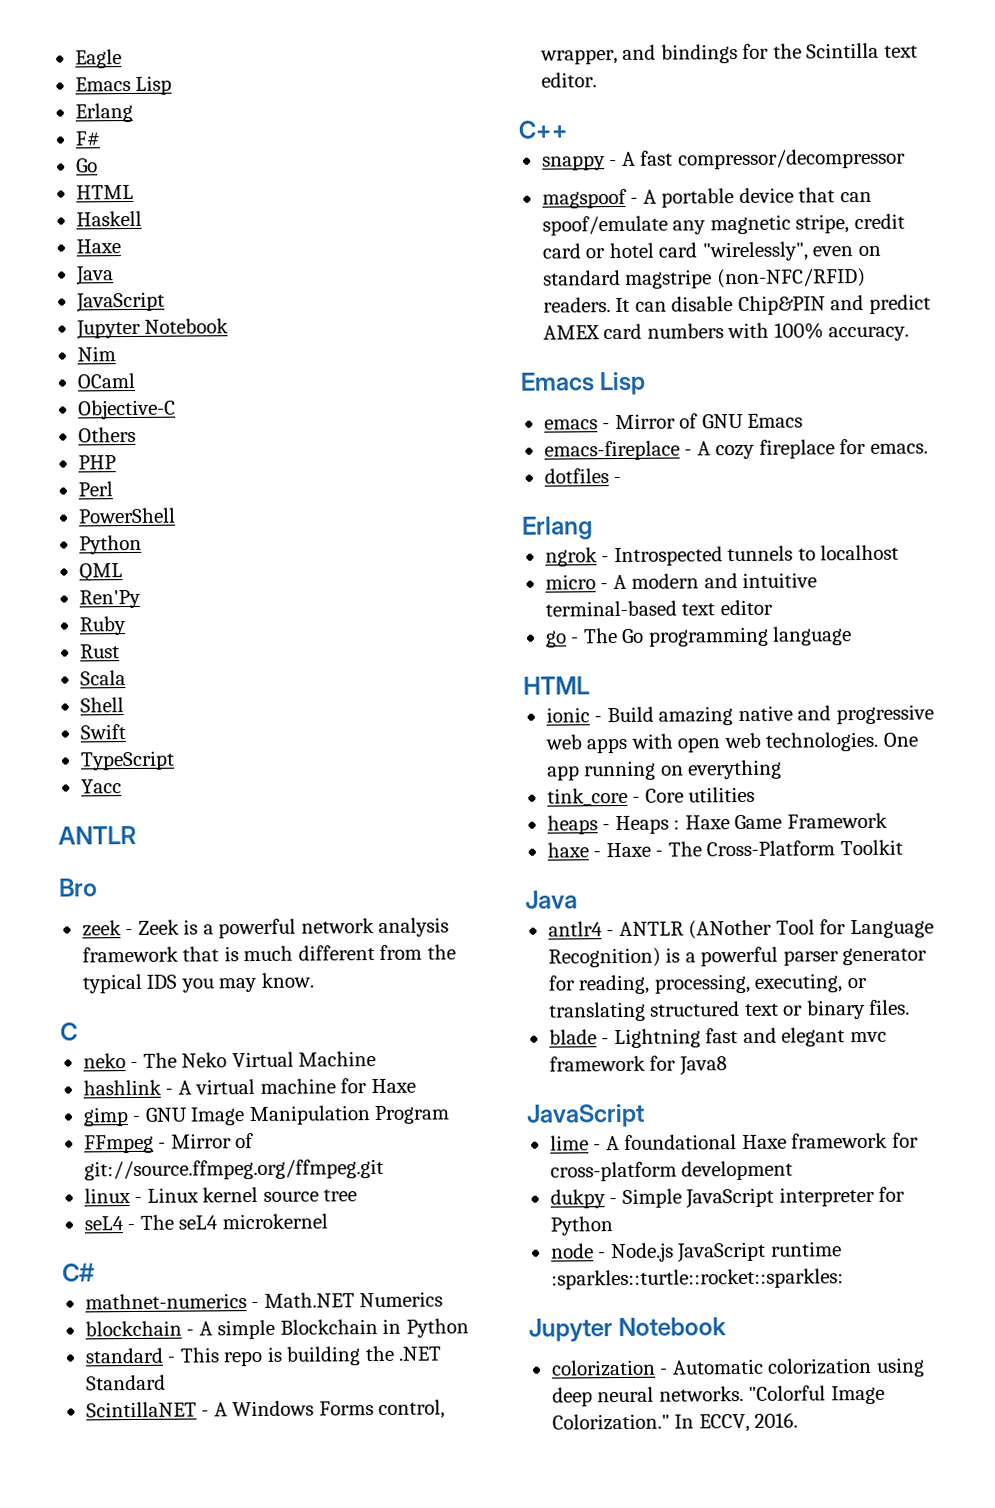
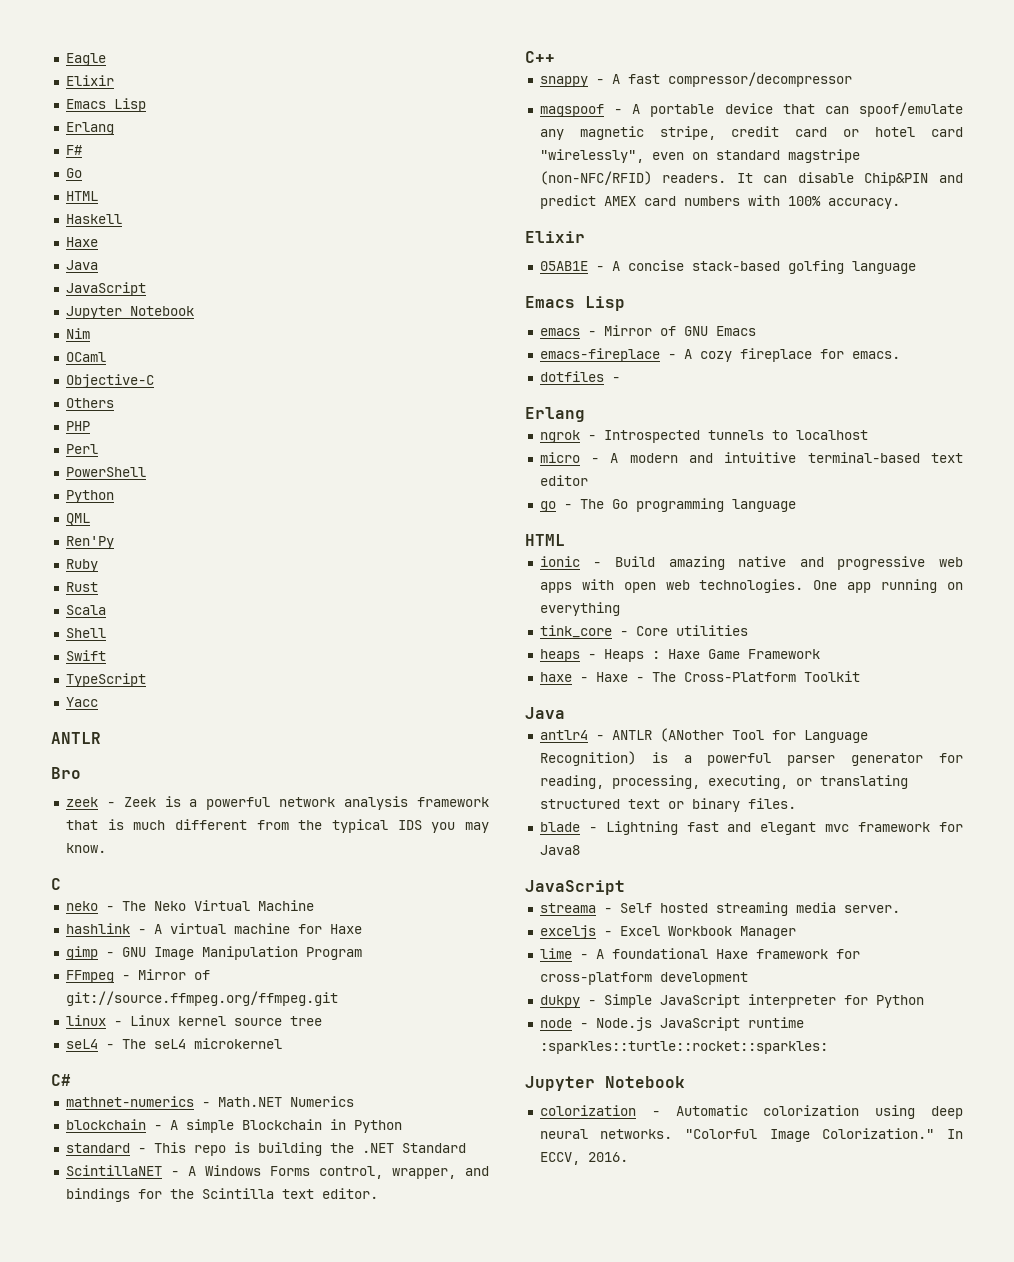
  Eagle
+ Elixir
  It can disable Chip&PIN and predict AMEX card numbers with 100% accuracy.
+ Elixir
+ 05AB1E - A concise stack-based golfing language
+ streama - Self hosted streaming media server.
+ exceljs - Excel Workbook Manager

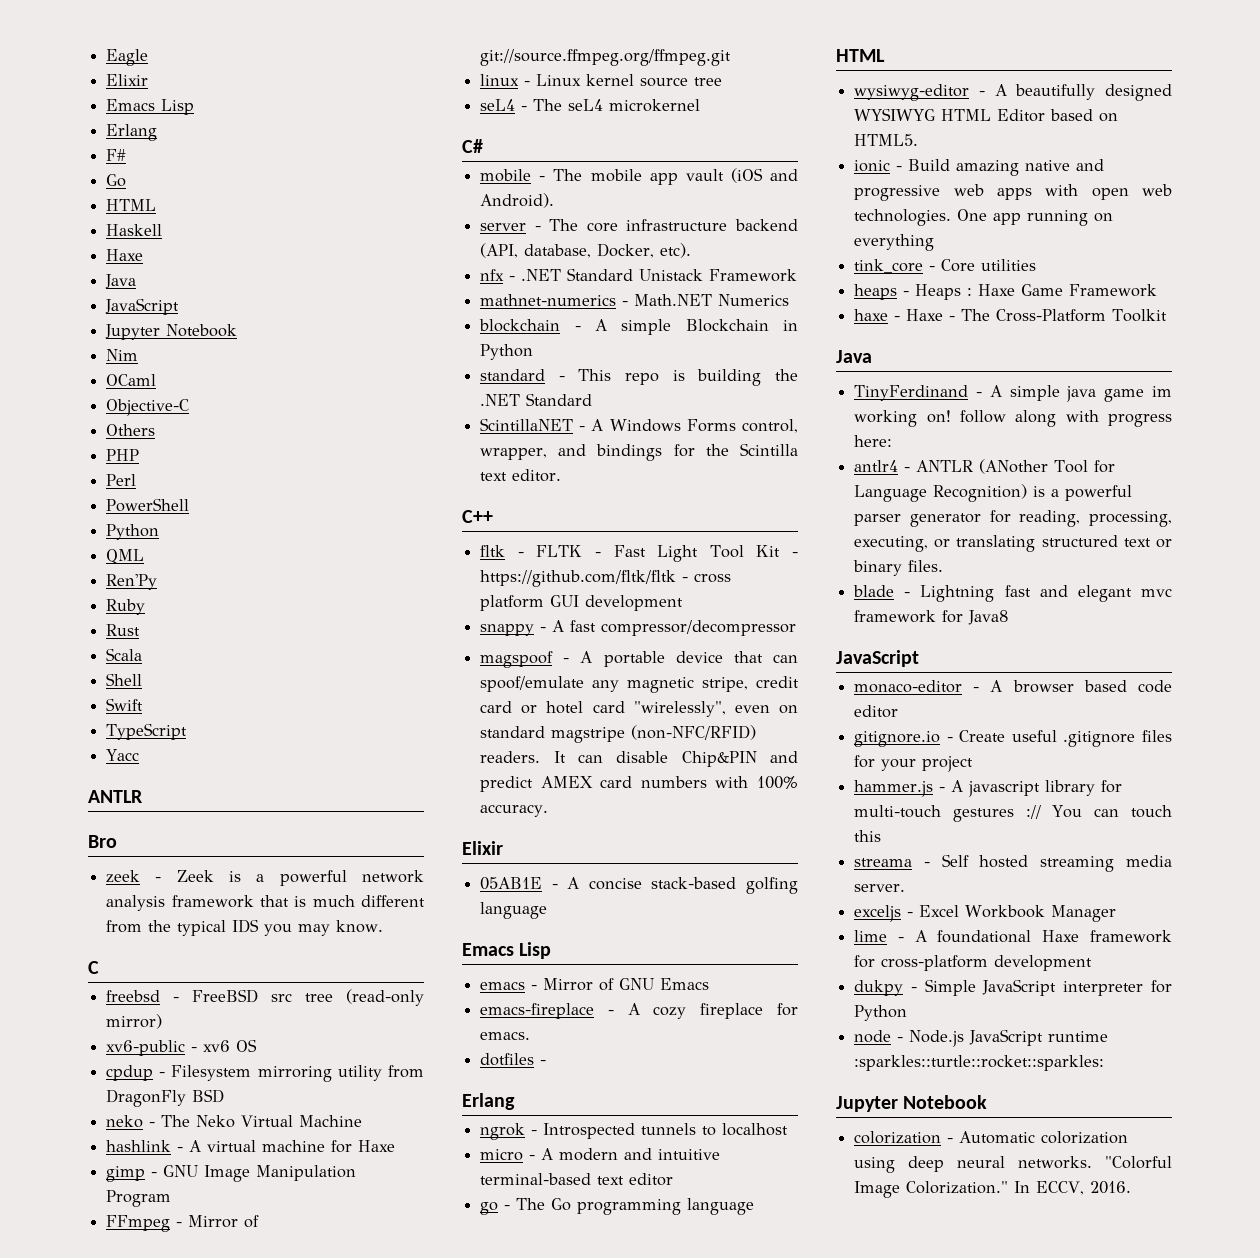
+ freebsd - FreeBSD src tree (read-only mirror)
+ xv6-public - xv6 OS
+ cpdup - Filesystem mirroring utility from DragonFly BSD
+ mobile - The mobile app vault (iOS and Android).
+ server - The core infrastructure backend (API, database, Docker, etc).
+ nfx - .NET Standard Unistack Framework
+ fltk - FLTK - Fast Light Tool Kit - https://github.com/fltk/fltk - cross platform GUI development
+ wysiwyg-editor - A beautifully designed WYSIWYG HTML Editor based on HTML5.
+ TinyFerdinand - A simple java game im working on! follow along with progress here:
+ monaco-editor - A browser based code editor
+ gitignore.io - Create useful .gitignore files for your project
+ hammer.js - A javascript library for multi-touch gestures :// You can touch this

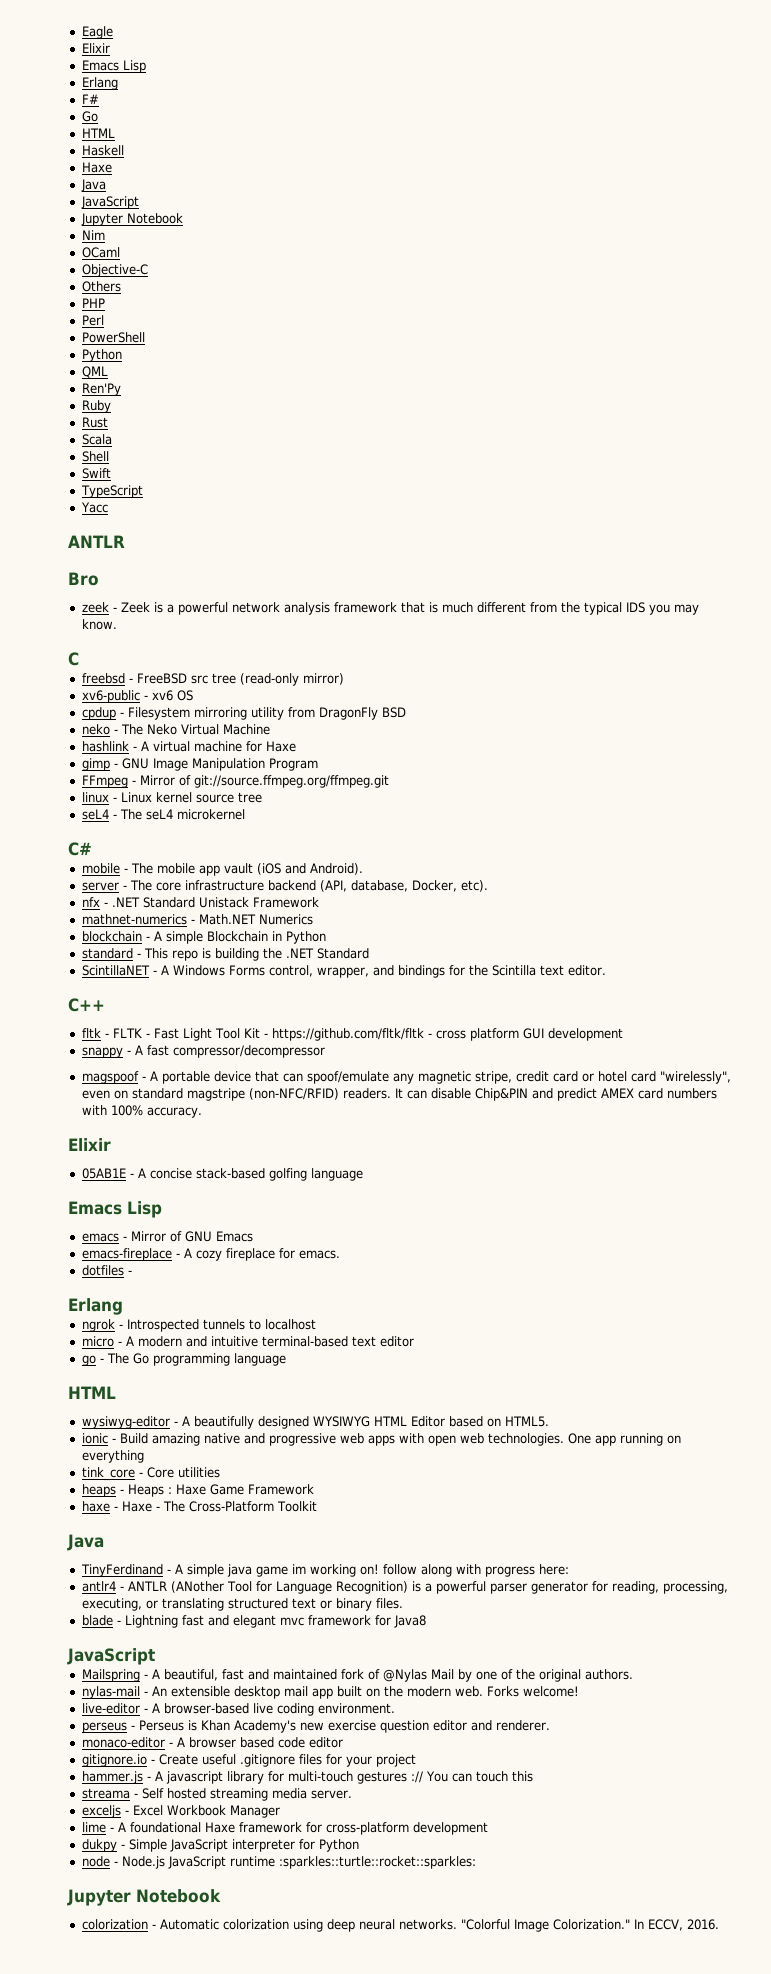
+ Mailspring - A beautiful, fast and maintained fork of @Nylas Mail by one of the original authors.
+ nylas-mail - An extensible desktop mail app built on the modern web. Forks welcome!
+ live-editor - A browser-based live coding environment.
+ perseus - Perseus is Khan Academy's new exercise question editor and renderer.

